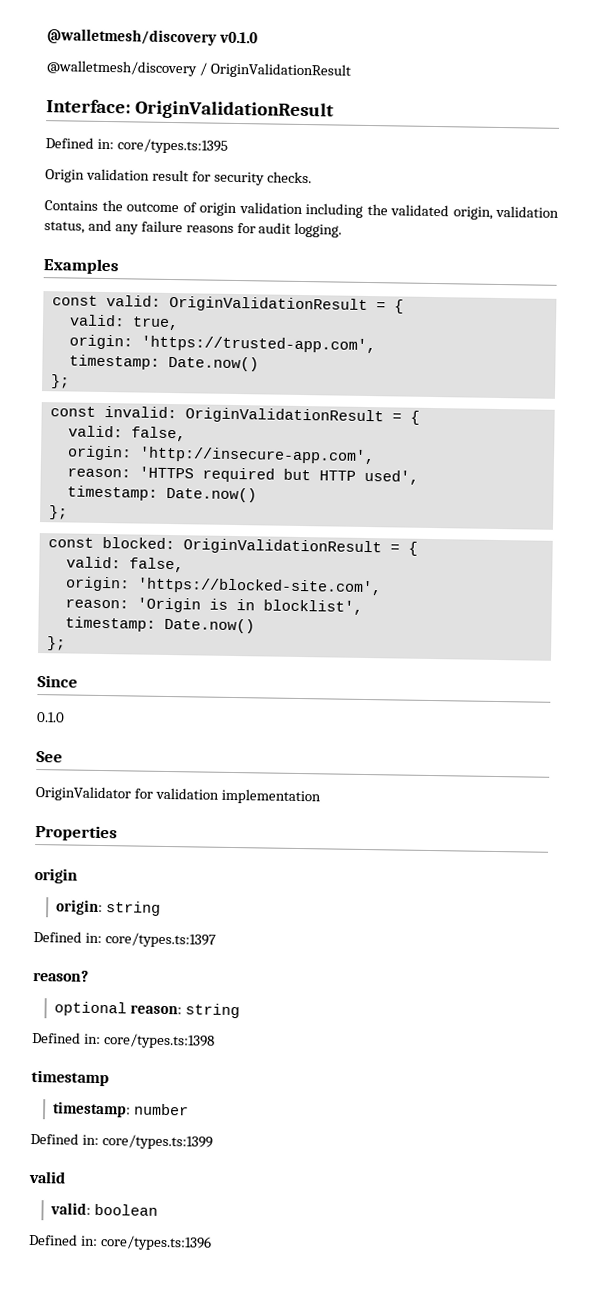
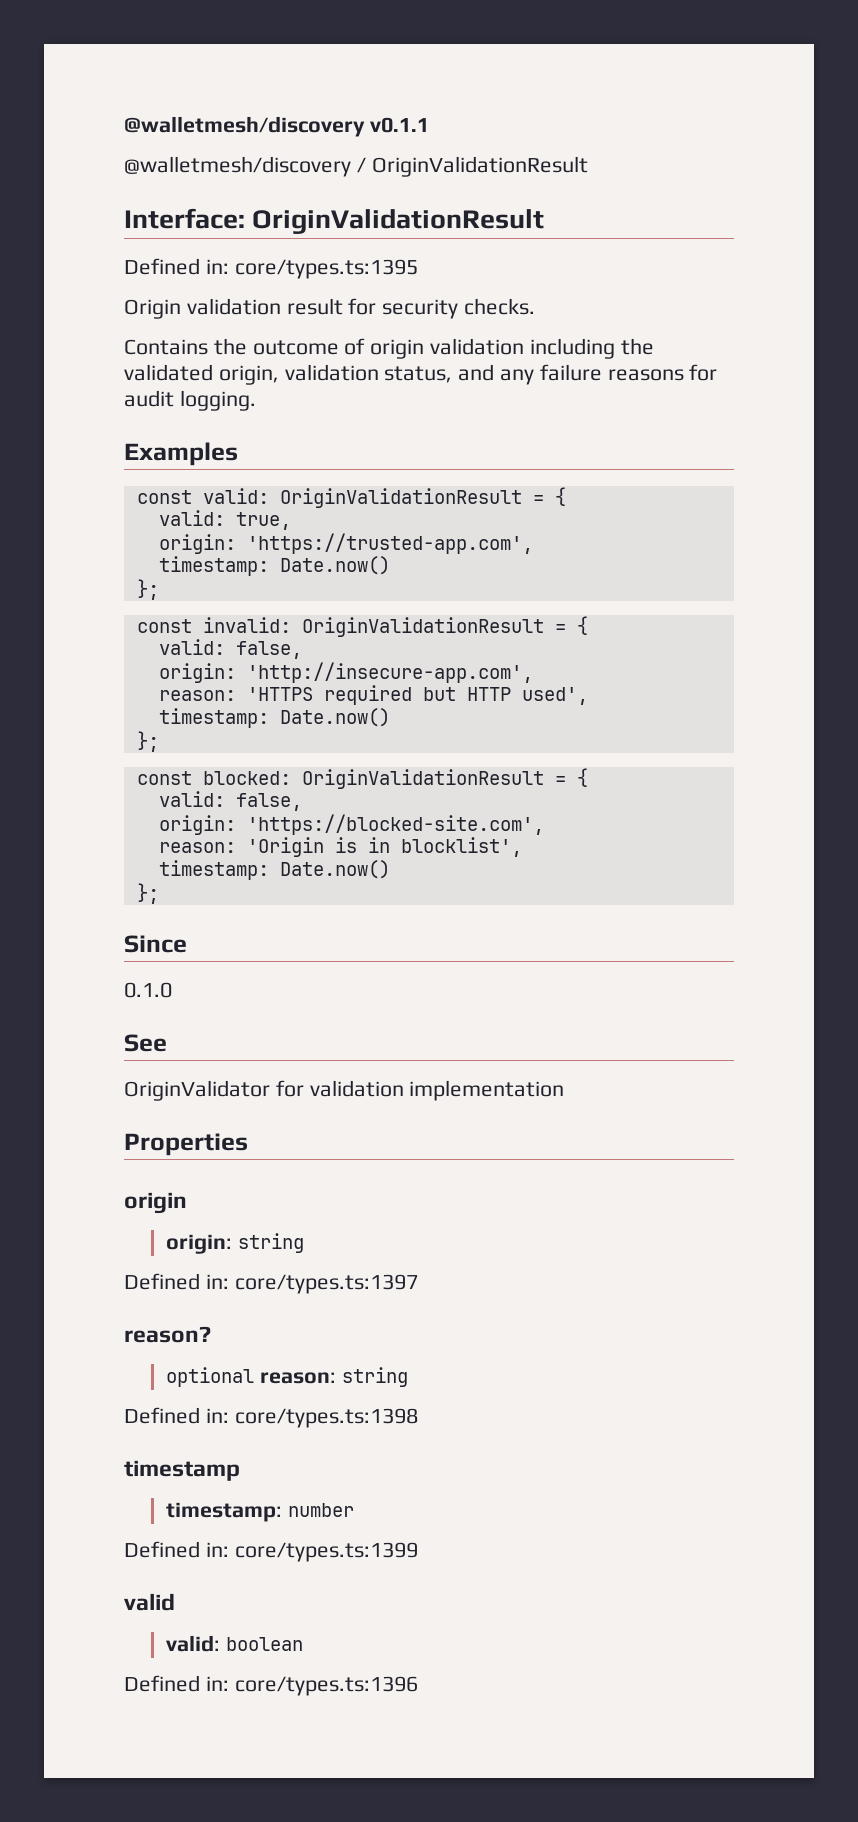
- @walletmesh/discovery v0.1.0
+ @walletmesh/discovery v0.1.1

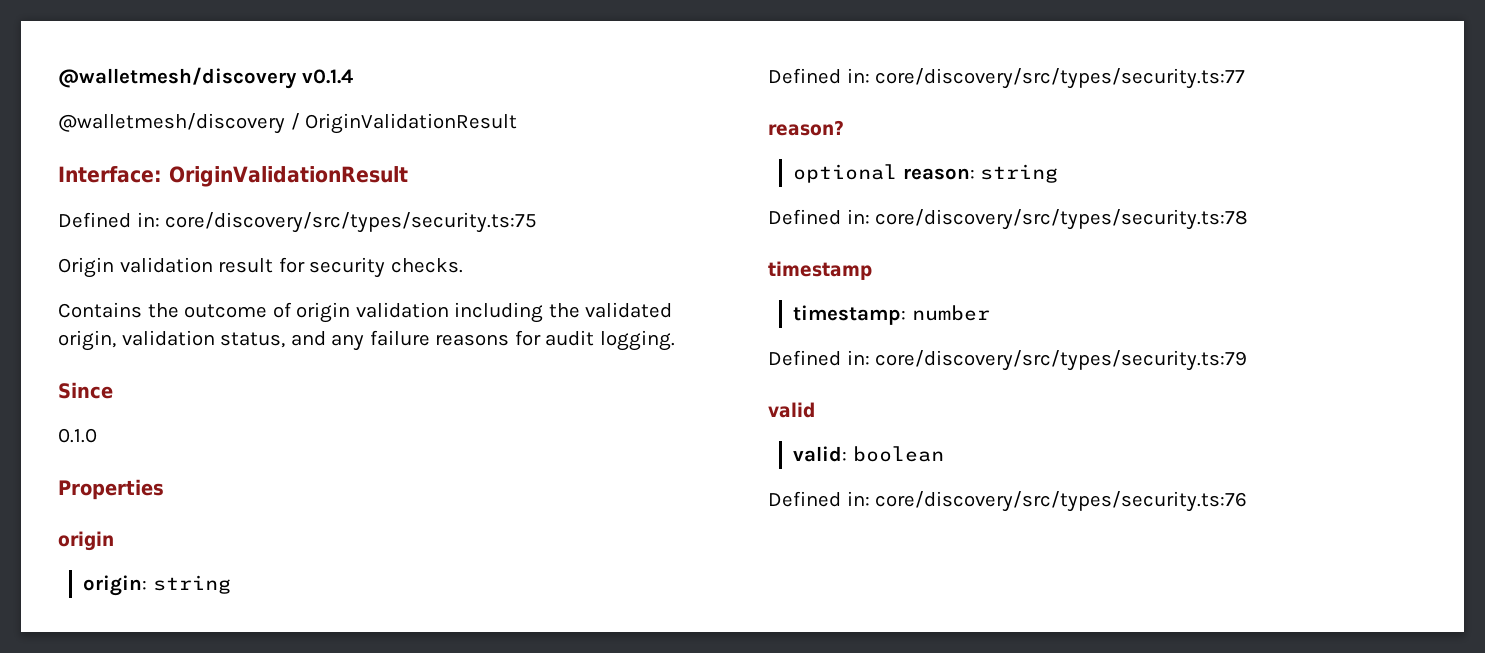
- @walletmesh/discovery v0.1.1
+ @walletmesh/discovery v0.1.4
- Defined in: core/types.ts:1395
+ Defined in: core/discovery/src/types/security.ts:75
- Examples
- const valid: OriginValidationResult = {
- valid: true,
- origin: 'https://trusted-app.com',
- timestamp: Date.now()
- };
- const invalid: OriginValidationResult = {
- valid: false,
- origin: 'http://insecure-app.com',
- reason: 'HTTPS required but HTTP used',
- timestamp: Date.now()
- };
- const blocked: OriginValidationResult = {
- valid: false,
- origin: 'https://blocked-site.com',
- reason: 'Origin is in blocklist',
- timestamp: Date.now()
- };
  Since
  0.1.0
- See
- OriginValidator for validation implementation
- Defined in: core/types.ts:1397
+ Defined in: core/discovery/src/types/security.ts:77
- Defined in: core/types.ts:1398
+ Defined in: core/discovery/src/types/security.ts:78
- Defined in: core/types.ts:1399
+ Defined in: core/discovery/src/types/security.ts:79
- Defined in: core/types.ts:1396
+ Defined in: core/discovery/src/types/security.ts:76

